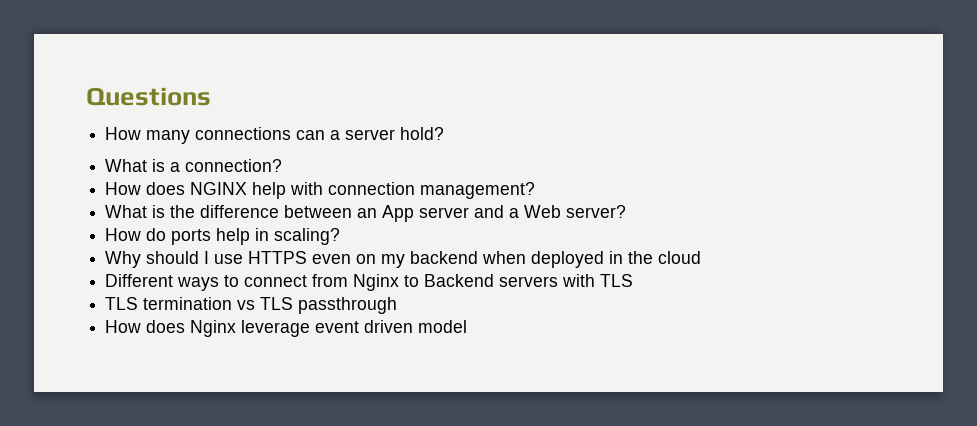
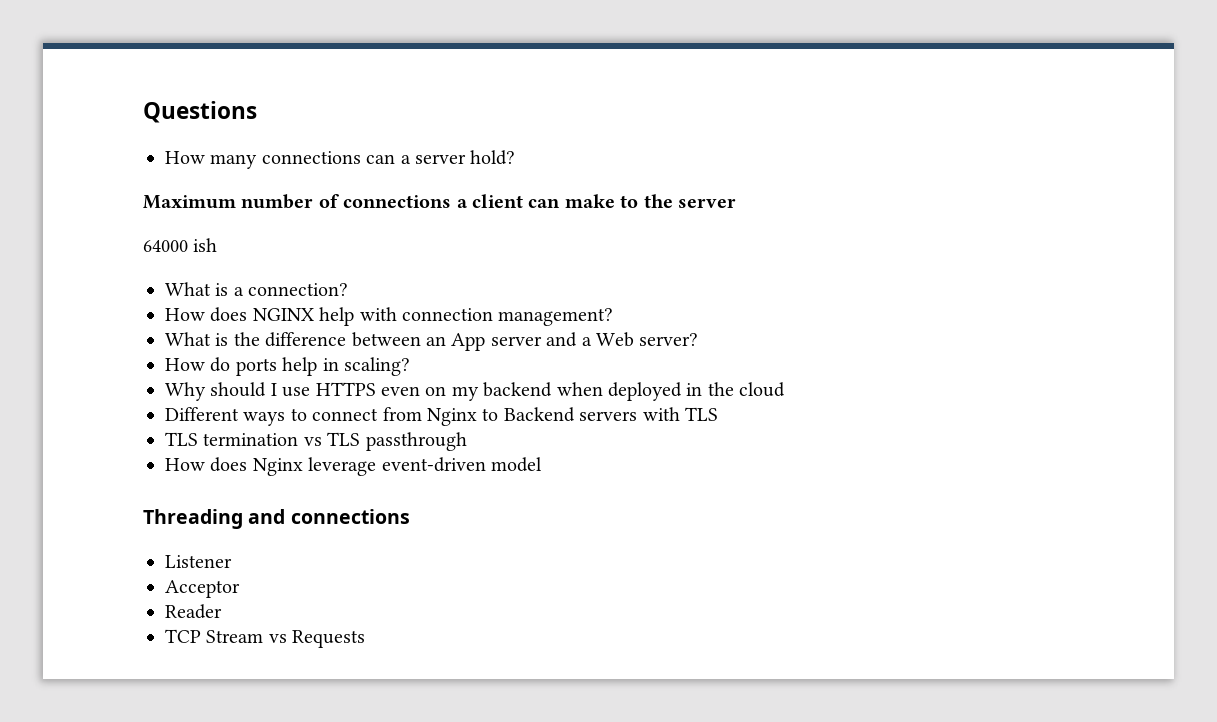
+ Maximum number of connections a client can make to the server
+ 64000 ish
- How does Nginx leverage event driven model
+ How does Nginx leverage event-driven model
+ Threading and connections
+ Listener
+ Acceptor
+ Reader
+ TCP Stream vs Requests

